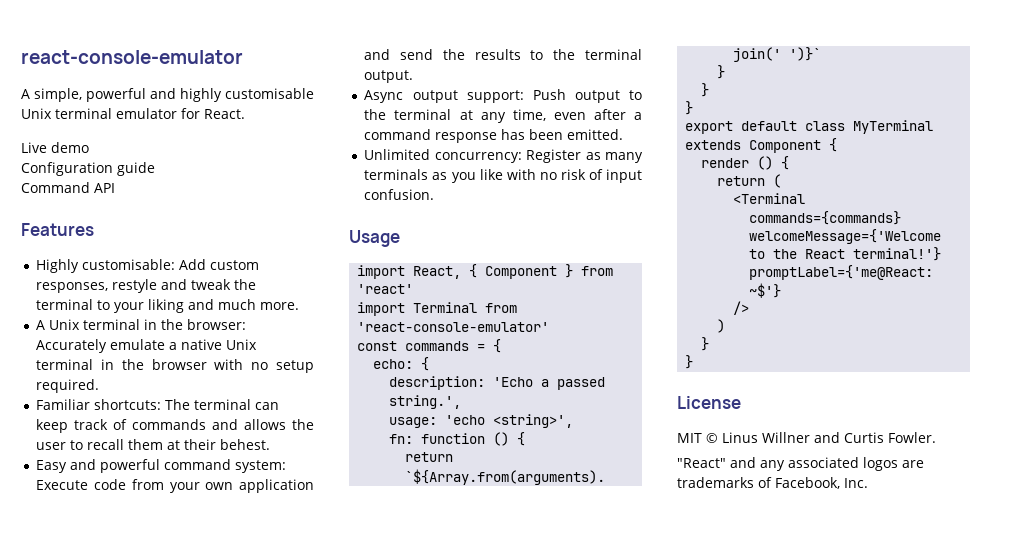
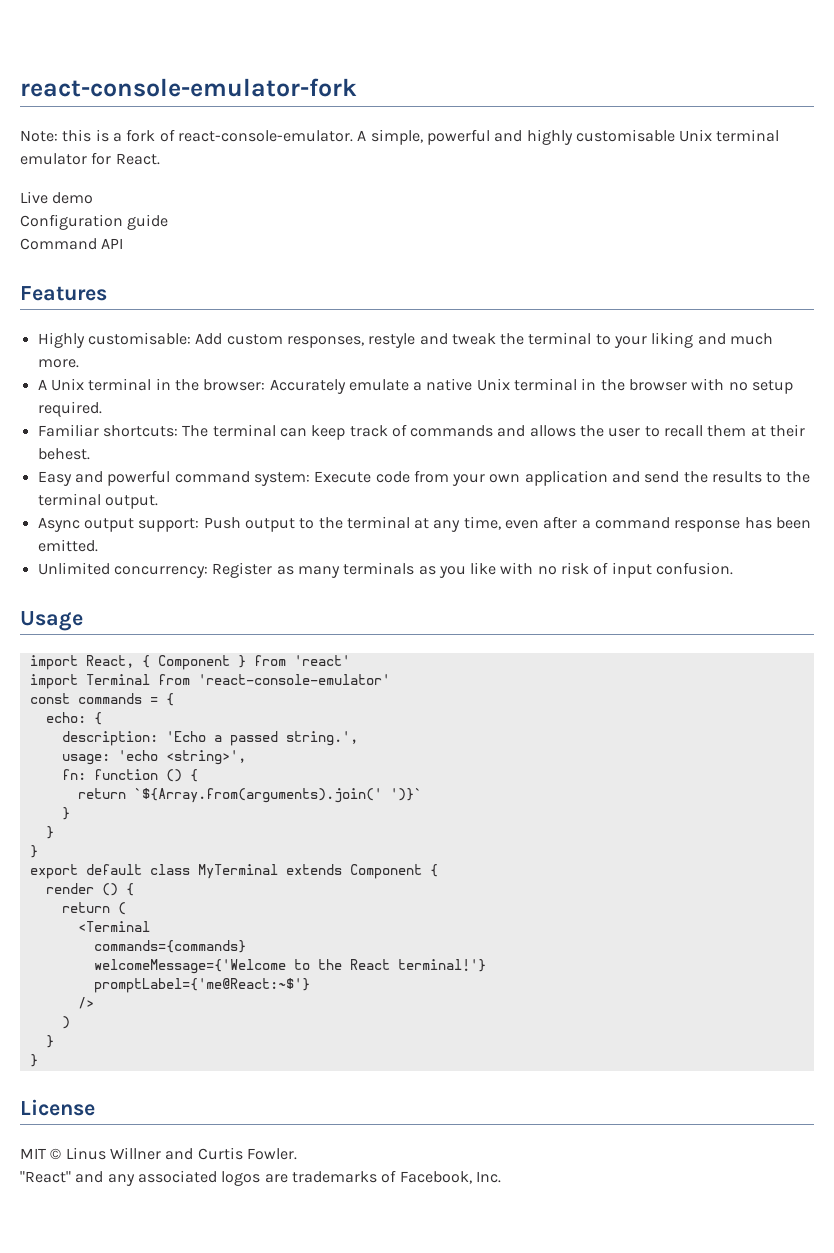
- react-console-emulator
- A simple, powerful and highly customisable Unix terminal emulator for React.
+ react-console-emulator-fork
+ Note: this is a fork of react-console-emulator. A simple, powerful and highly customisable Unix terminal emulator for React.

